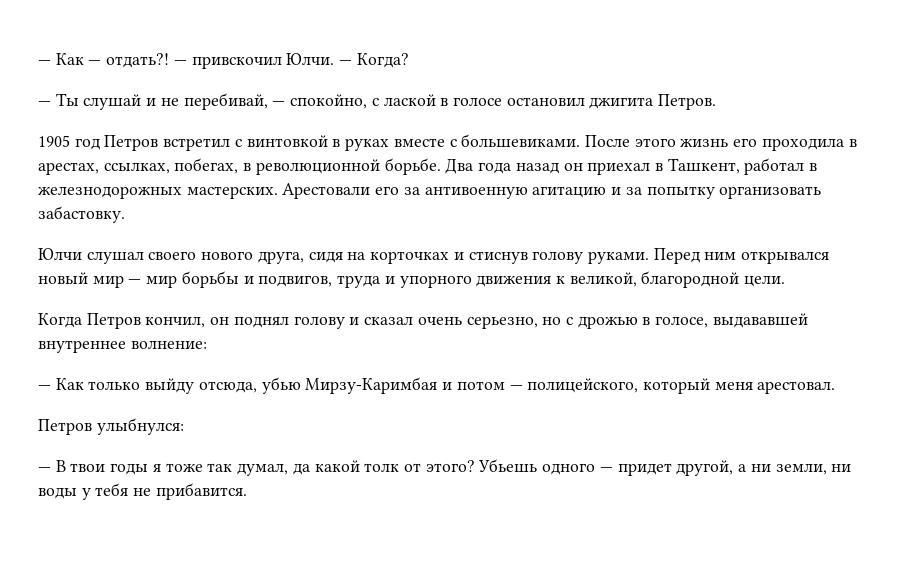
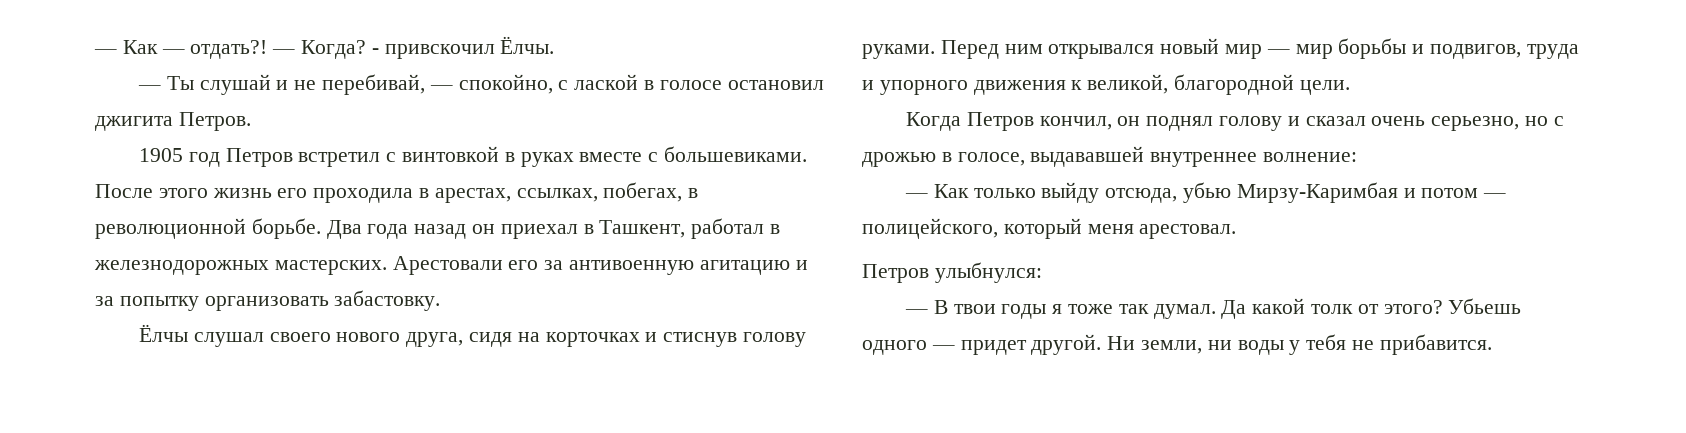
- — привскочил Юлчи. — Когда?
+ — Когда? - привскочил Ёлчы.
- Юлчи слушал своего нового друга, сидя на корточках и стиснув голову руками.
+ Ёлчы слушал своего нового друга, сидя на корточках и стиснув голову руками.
- — В твои годы я тоже так думал, да какой толк от этого?
+ — В твои годы я тоже так думал. Да какой толк от этого?
- Убьешь одного — придет другой, а ни земли, ни воды у тебя не прибавится.
+ Убьешь одного — придет другой. Ни земли, ни воды у тебя не прибавится.

